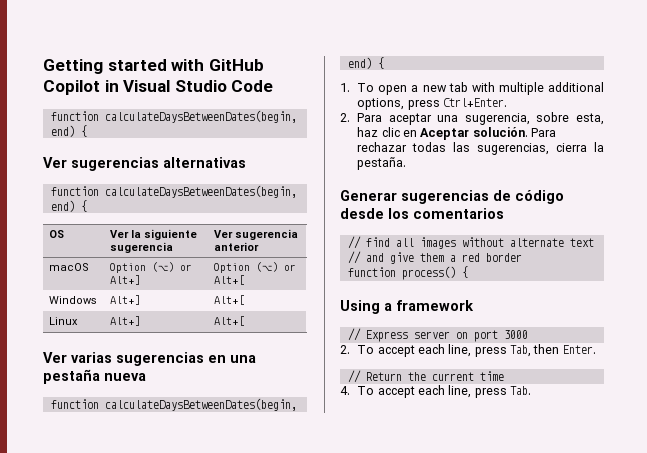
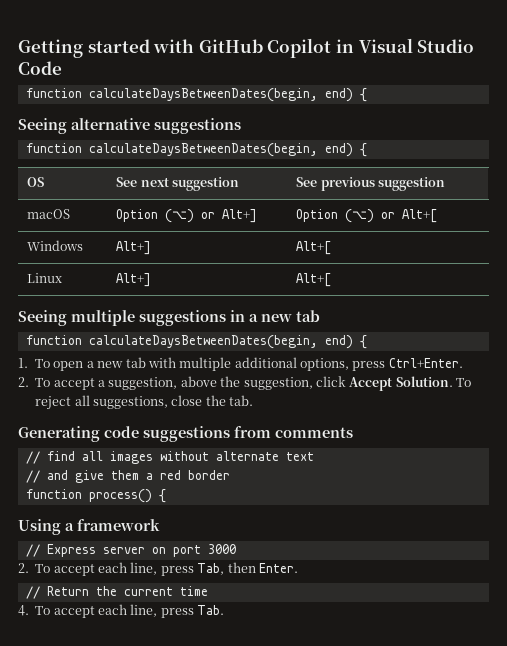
- Ver sugerencias alternativas
+ Seeing alternative suggestions
- OS | Ver la siguiente sugerencia | Ver sugerencia anterior
+ OS | See next suggestion | See previous suggestion
- Ver varias sugerencias en una pestaña nueva
+ Seeing multiple suggestions in a new tab
- 2. Para aceptar una sugerencia, sobre esta, haz clic en Aceptar solución. Para rechazar todas las sugerencias, cierra la pestaña.
- Generar sugerencias de código desde los comentarios
+ 2. To accept a suggestion, above the suggestion, click Accept Solution. To reject all suggestions, close the tab.
+ Generating code suggestions from comments

